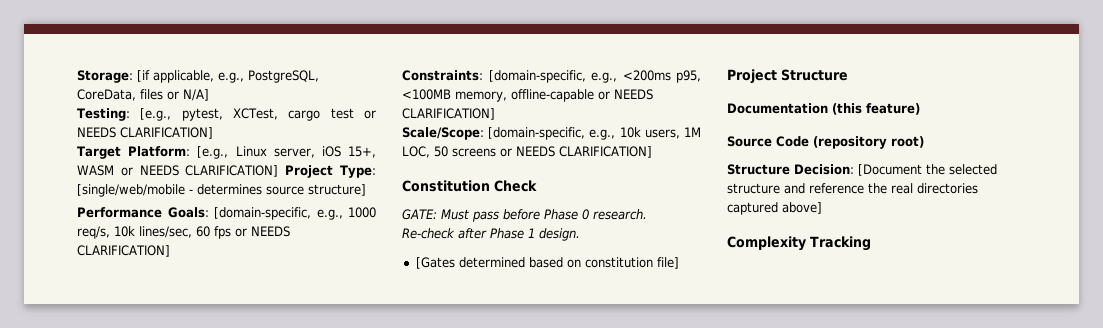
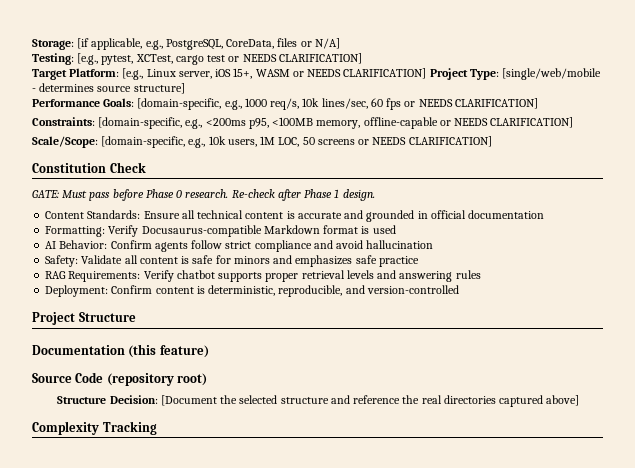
- [Gates determined based on constitution file]
+ Content Standards: Ensure all technical content is accurate and grounded in official documentation
+ Formatting: Verify Docusaurus-compatible Markdown format is used
+ AI Behavior: Confirm agents follow strict compliance and avoid hallucination
+ Safety: Validate all content is safe for minors and emphasizes safe practice
+ RAG Requirements: Verify chatbot supports proper retrieval levels and answering rules
+ Deployment: Confirm content is deterministic, reproducible, and version-controlled

